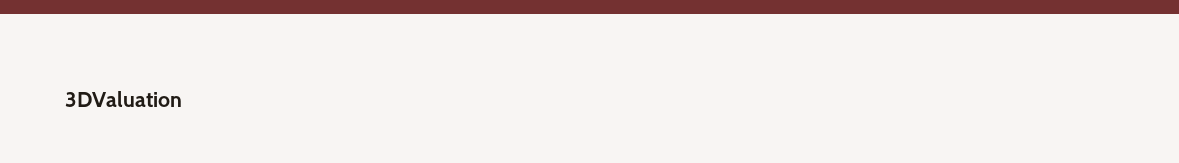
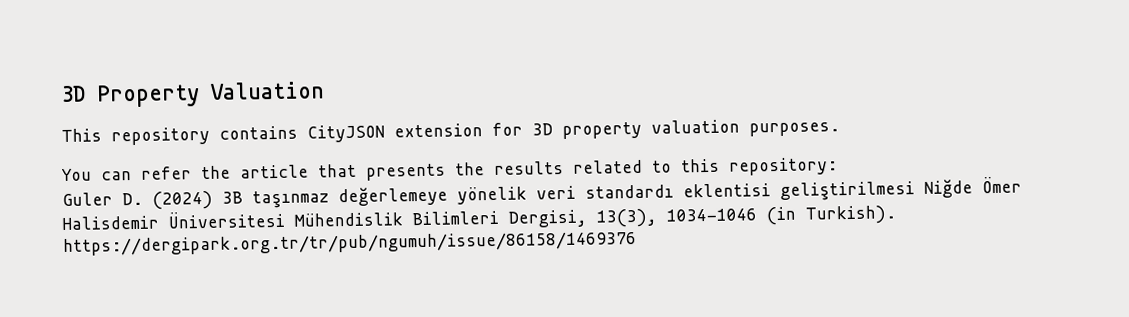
- 3DValuation
+ 3D Property Valuation
+ This repository contains CityJSON extension for 3D property valuation purposes.
+ You can refer the article that presents the results related to this repository:
+ Guler D. (2024) 3B taşınmaz değerlemeye yönelik veri standardı eklentisi geliştirilmesi Niğde Ömer Halisdemir Üniversitesi Mühendislik Bilimleri Dergisi, 13(3), 1034-1046 (in Turkish). https://dergipark.org.tr/tr/pub/ngumuh/issue/86158/1469376

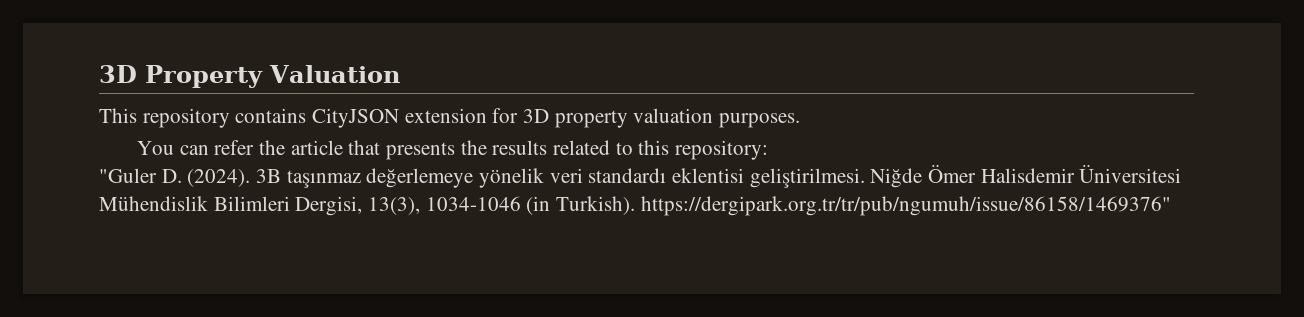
- Guler D. (2024) 3B taşınmaz değerlemeye yönelik veri standardı eklentisi geliştirilmesi Niğde Ömer Halisdemir Üniversitesi Mühendislik Bilimleri Dergisi, 13(3), 1034-1046 (in Turkish). https://dergipark.org.tr/tr/pub/ngumuh/issue/86158/1469376
+ "Guler D. (2024). 3B taşınmaz değerlemeye yönelik veri standardı eklentisi geliştirilmesi. Niğde Ömer Halisdemir Üniversitesi Mühendislik Bilimleri Dergisi, 13(3), 1034-1046 (in Turkish). https://dergipark.org.tr/tr/pub/ngumuh/issue/86158/1469376"

